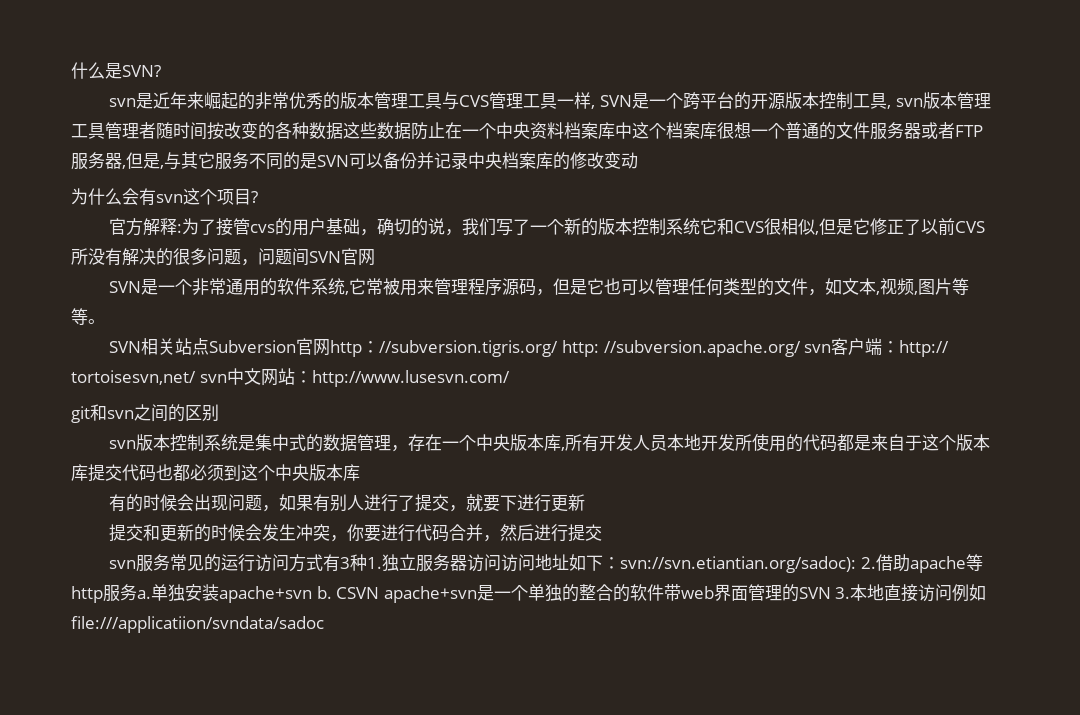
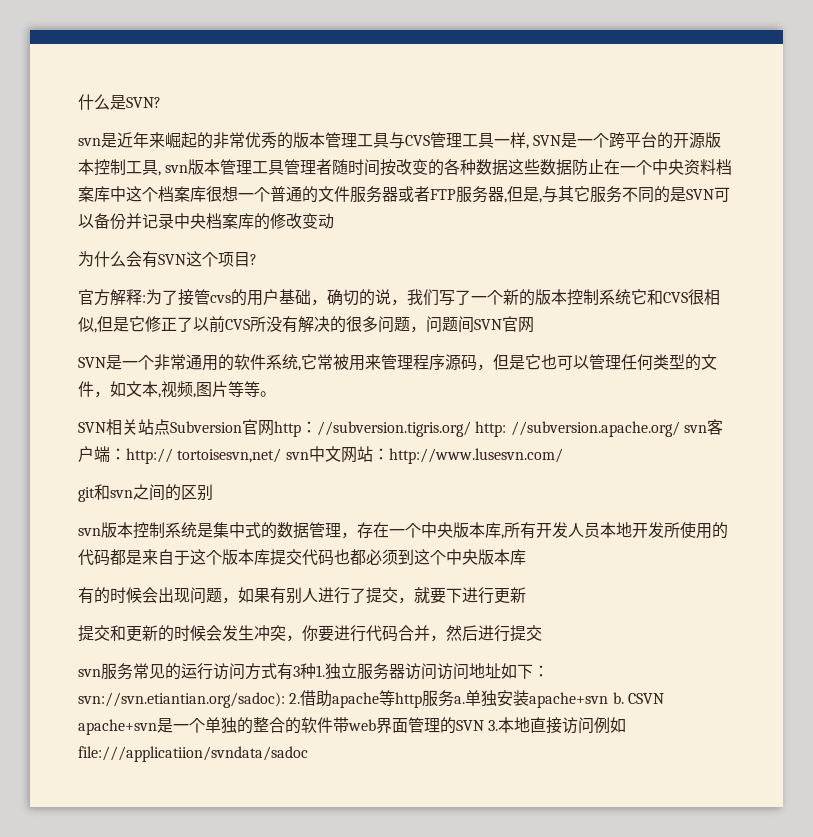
- 为什么会有svn这个项目?
+ 为什么会有SVN这个项目?

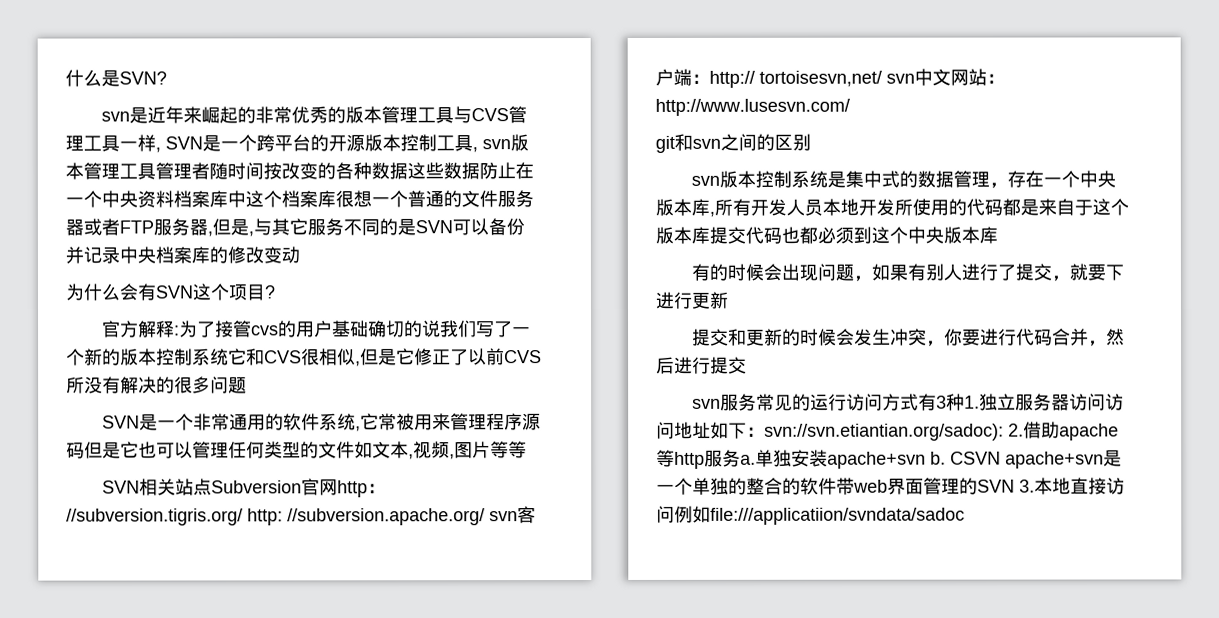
- 官方解释:为了接管cvs的用户基础，确切的说，我们写了一个新的版本控制系统它和CVS很相似,但是它修正了以前CVS所没有解决的很多问题，问题间SVN官网
+ 官方解释:为了接管cvs的用户基础确切的说我们写了一个新的版本控制系统它和CVS很相似,但是它修正了以前CVS所没有解决的很多问题
- SVN是一个非常通用的软件系统,它常被用来管理程序源码，但是它也可以管理任何类型的文件，如文本,视频,图片等等。
+ SVN是一个非常通用的软件系统,它常被用来管理程序源码但是它也可以管理任何类型的文件如文本,视频,图片等等

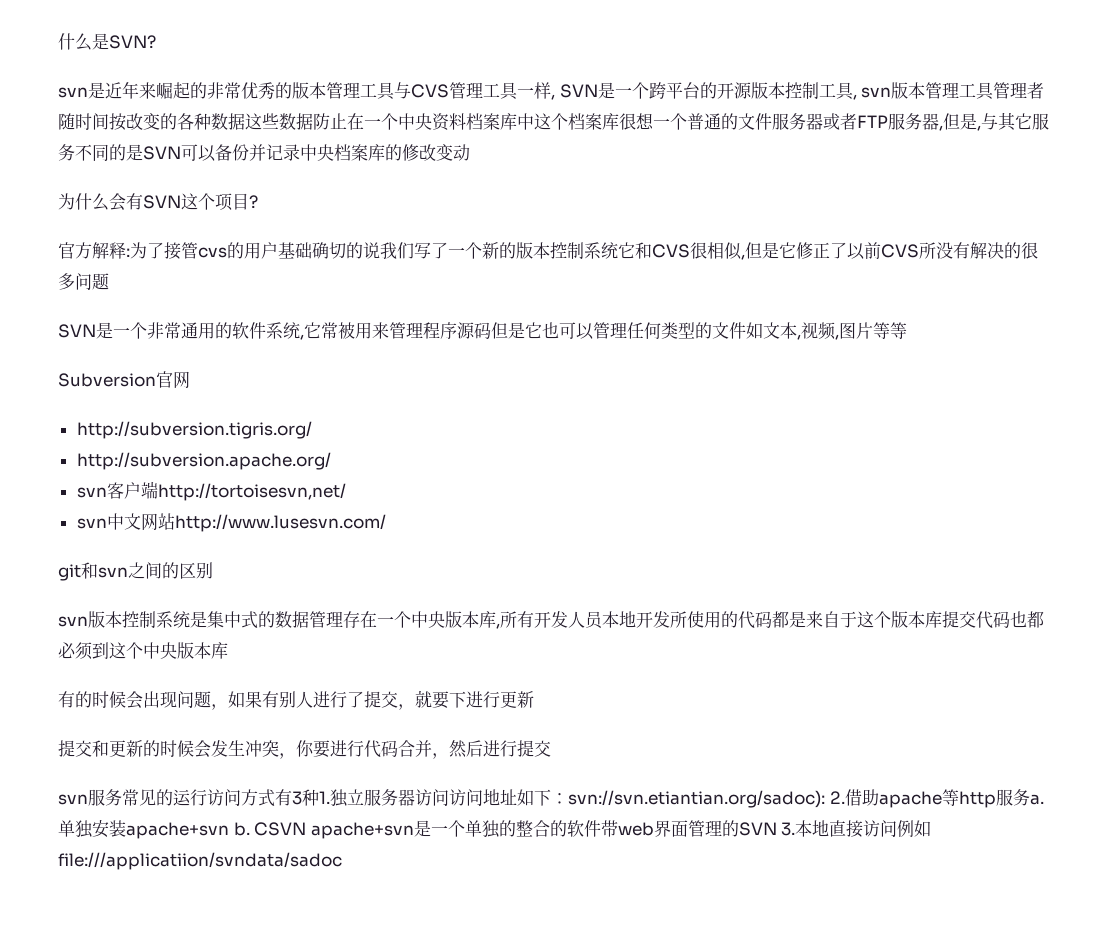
- SVN相关站点Subversion官网http：//subversion.tigris.org/ http: //subversion.apache.org/ svn客户端：http:// tortoisesvn,net/ svn中文网站：http://www.lusesvn.com/
+ Subversion官网
+ http://subversion.tigris.org/
+ http://subversion.apache.org/
+ svn客户端http://tortoisesvn,net/
+ svn中文网站http://www.lusesvn.com/
- svn版本控制系统是集中式的数据管理，存在一个中央版本库,所有开发人员本地开发所使用的代码都是来自于这个版本库提交代码也都必须到这个中央版本库
+ svn版本控制系统是集中式的数据管理存在一个中央版本库,所有开发人员本地开发所使用的代码都是来自于这个版本库提交代码也都必须到这个中央版本库

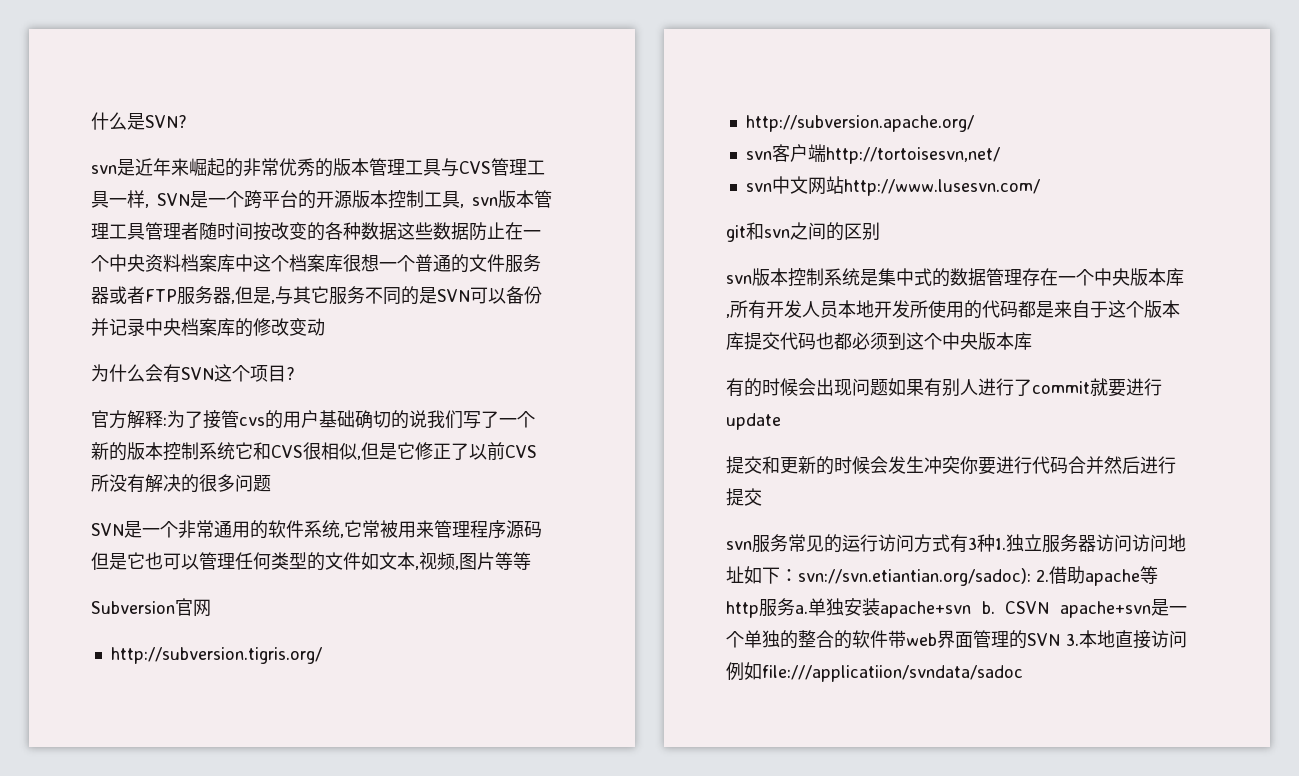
- 有的时候会出现问题，如果有别人进行了提交，就要下进行更新
+ 有的时候会出现问题如果有别人进行了commit就要进行update
- 提交和更新的时候会发生冲突，你要进行代码合并，然后进行提交
+ 提交和更新的时候会发生冲突你要进行代码合并然后进行提交

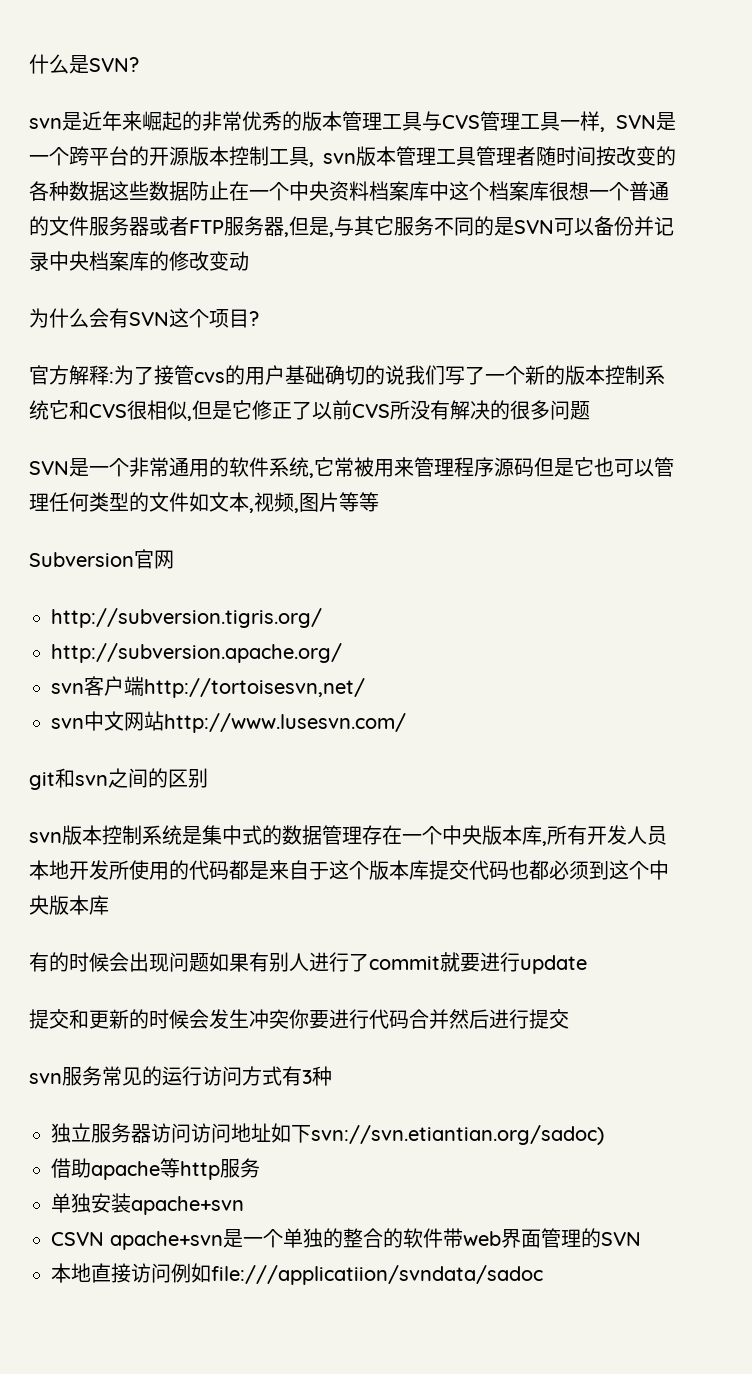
- svn服务常见的运行访问方式有3种1.独立服务器访问访问地址如下：svn://svn.etiantian.org/sadoc): 2.借助apache等http服务a.单独安装apache+svn b. CSVN apache+svn是一个单独的整合的软件带web界面管理的SVN 3.本地直接访问例如file:///applicatiion/svndata/sadoc
+ svn服务常见的运行访问方式有3种
+ 独立服务器访问访问地址如下svn://svn.etiantian.org/sadoc)
+ 借助apache等http服务
+ 单独安装apache+svn
+ CSVN apache+svn是一个单独的整合的软件带web界面管理的SVN
+ 本地直接访问例如file:///applicatiion/svndata/sadoc

